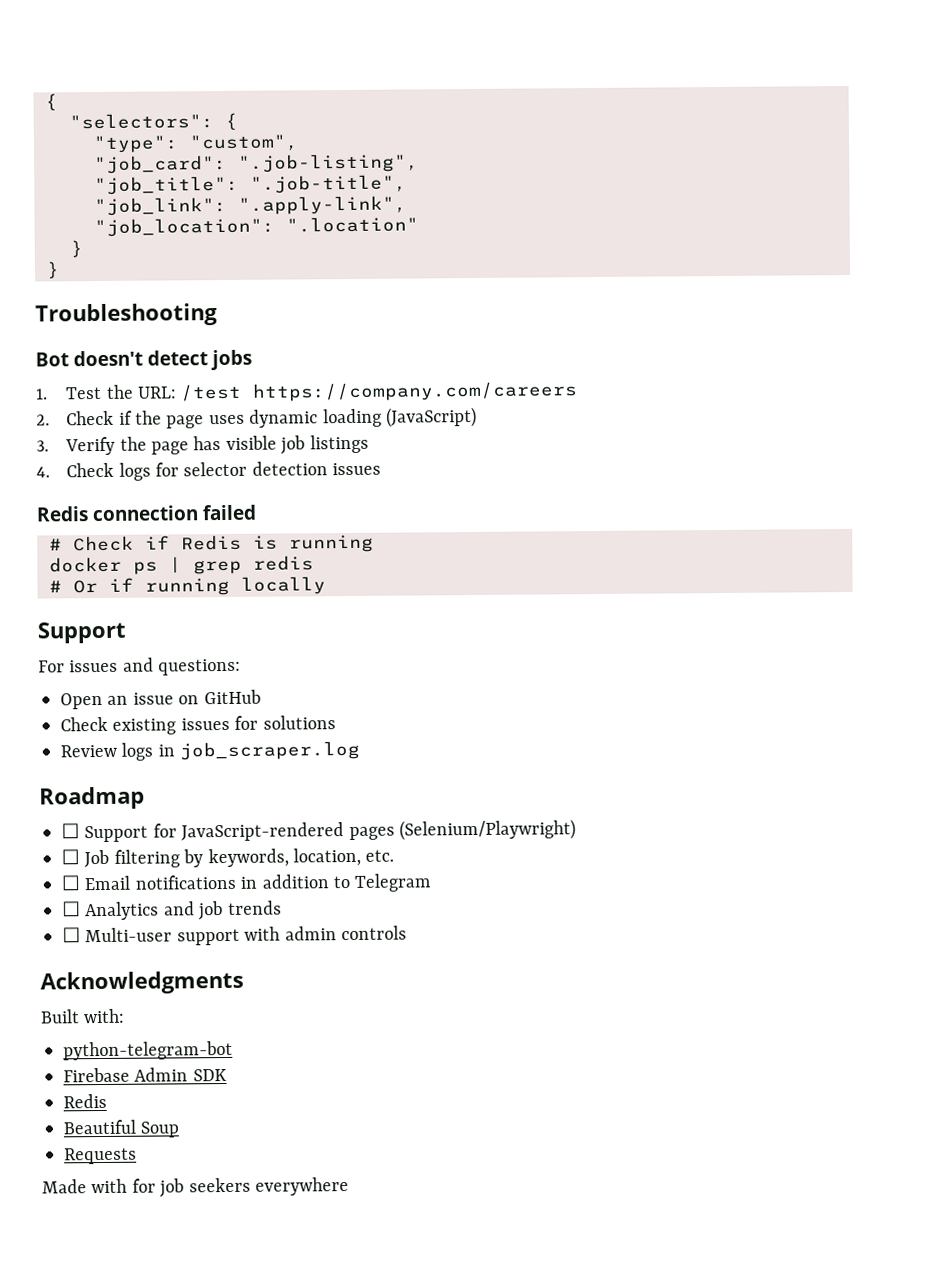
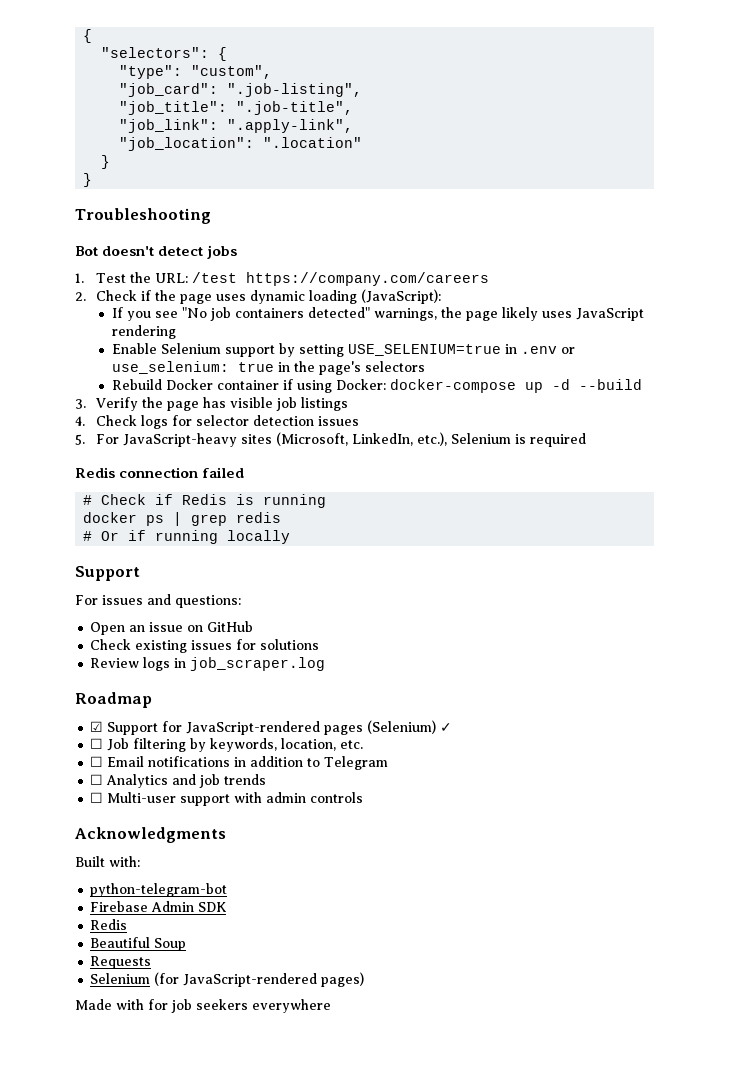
- 2. Check if the page uses dynamic loading (JavaScript)
+ 2. Check if the page uses dynamic loading (JavaScript):
+ If you see "No job containers detected" warnings, the page likely uses JavaScript rendering
+ Enable Selenium support by setting USE_SELENIUM=true in .env or use_selenium: true in the page's selectors
+ Rebuild Docker container if using Docker: docker-compose up -d --build
+ 5. For JavaScript-heavy sites (Microsoft, LinkedIn, etc.), Selenium is required
- ☐ Support for JavaScript-rendered pages (Selenium/Playwright)
+ ☑ Support for JavaScript-rendered pages (Selenium) ✓
+ Selenium (for JavaScript-rendered pages)

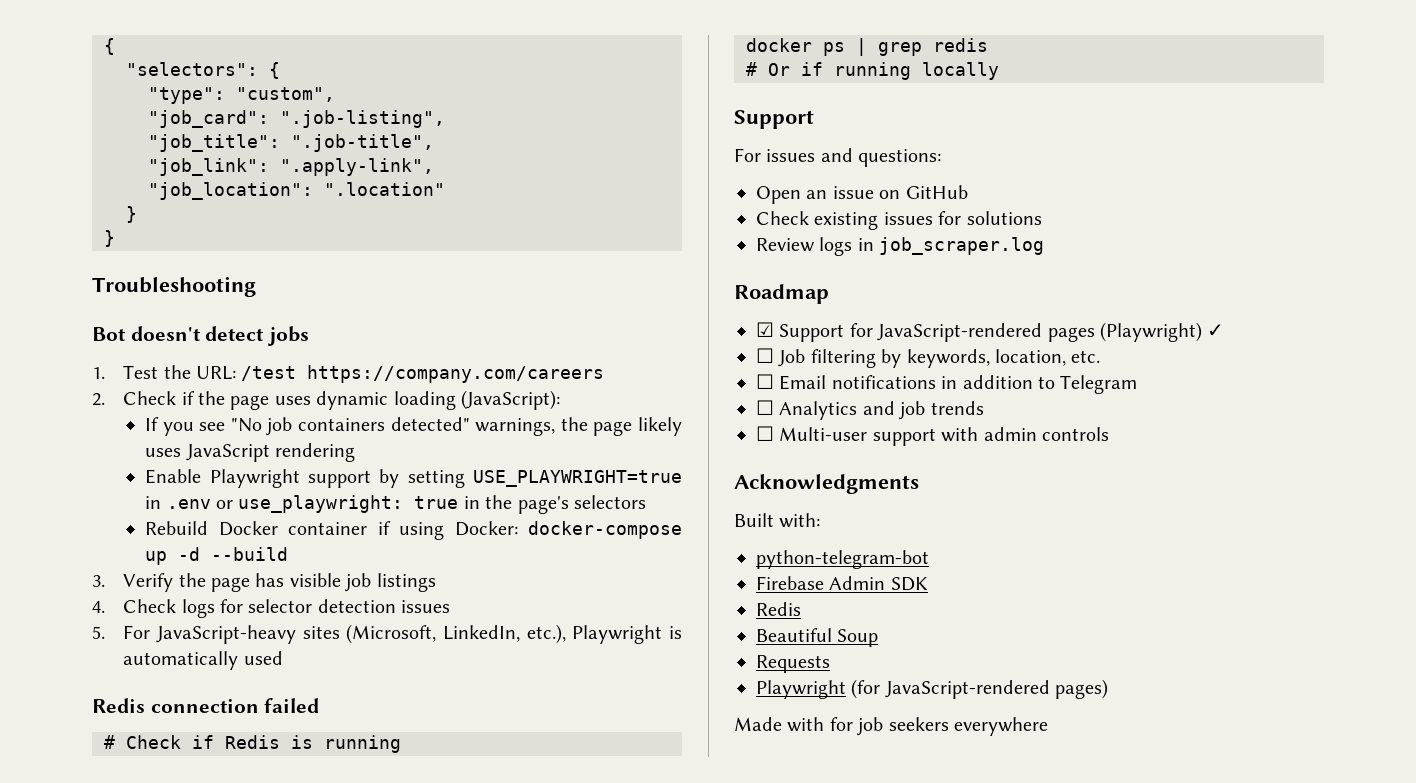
- Enable Selenium support by setting USE_SELENIUM=true in .env or use_selenium: true in the page's selectors
+ Enable Playwright support by setting USE_PLAYWRIGHT=true in .env or use_playwright: true in the page's selectors
- 5. For JavaScript-heavy sites (Microsoft, LinkedIn, etc.), Selenium is required
+ 5. For JavaScript-heavy sites (Microsoft, LinkedIn, etc.), Playwright is automatically used
- ☑ Support for JavaScript-rendered pages (Selenium) ✓
+ ☑ Support for JavaScript-rendered pages (Playwright) ✓
- Selenium (for JavaScript-rendered pages)
+ Playwright (for JavaScript-rendered pages)

